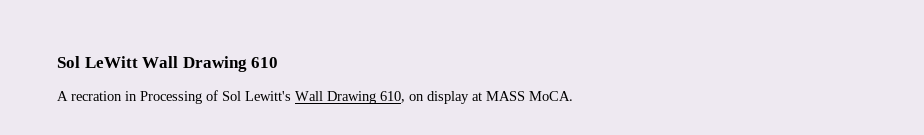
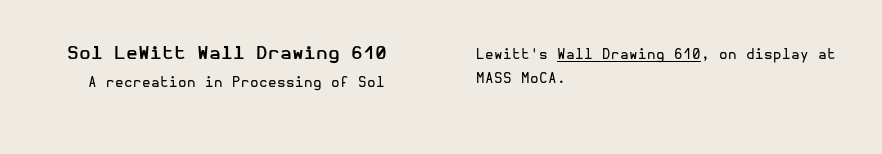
- A recration in Processing of Sol Lewitt's Wall Drawing 610, on display at MASS MoCA.
+ A recreation in Processing of Sol Lewitt's Wall Drawing 610, on display at MASS MoCA.

